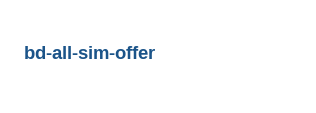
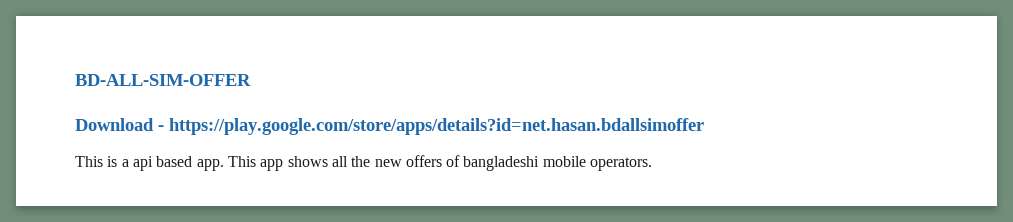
- bd-all-sim-offer
+ BD-ALL-SIM-OFFER
+ Download - https://play.google.com/store/apps/details?id=net.hasan.bdallsimoffer
+ This is a api based app. This app shows all the new offers of bangladeshi mobile operators.

